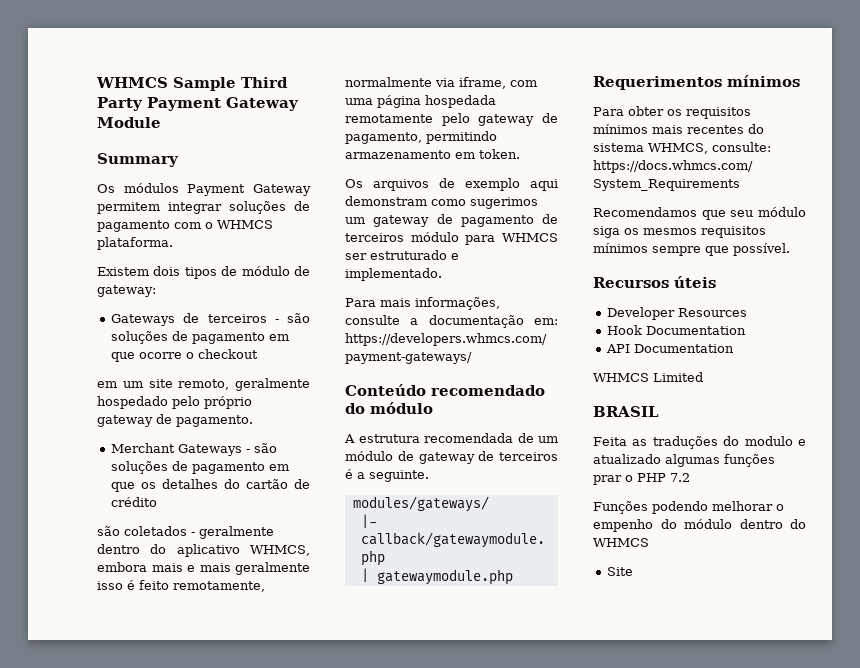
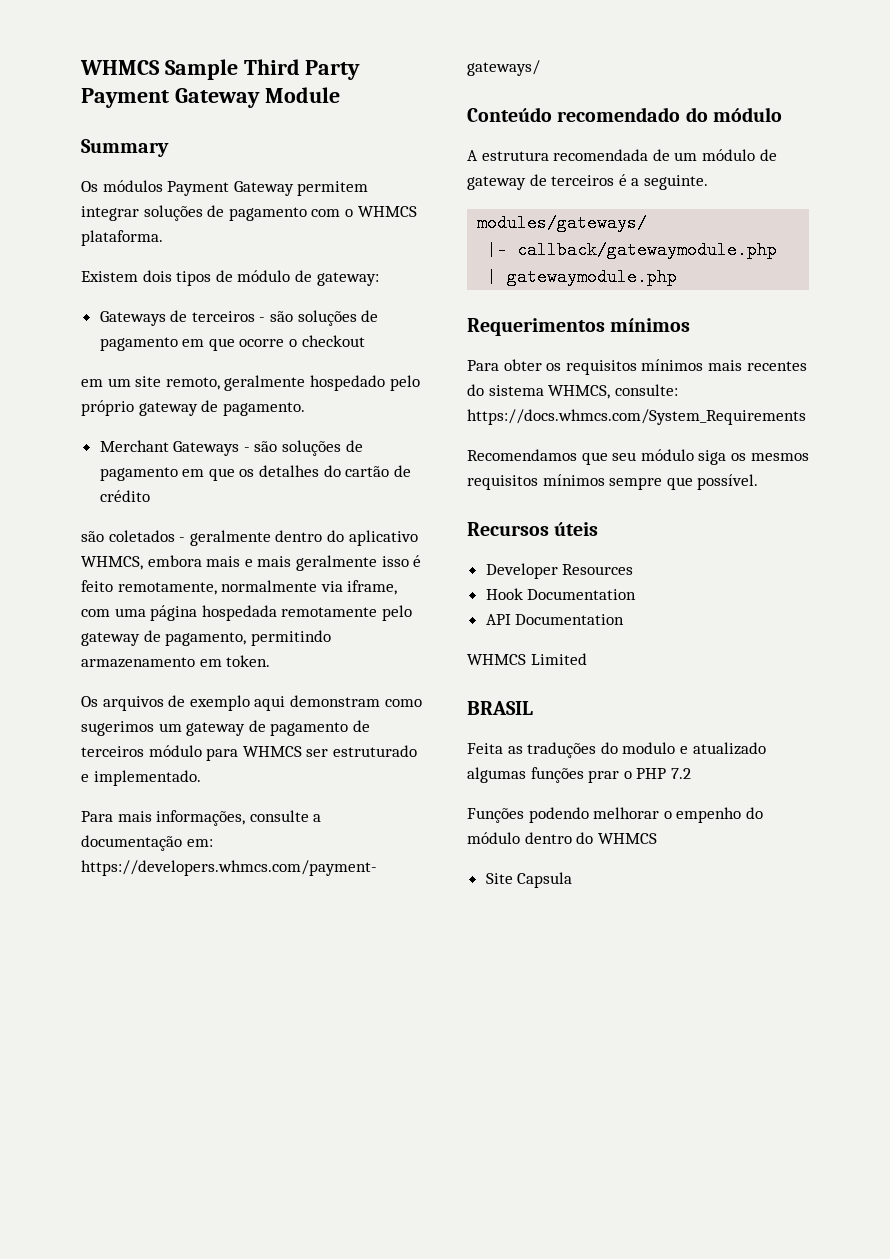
- Site
+ Site Capsula

